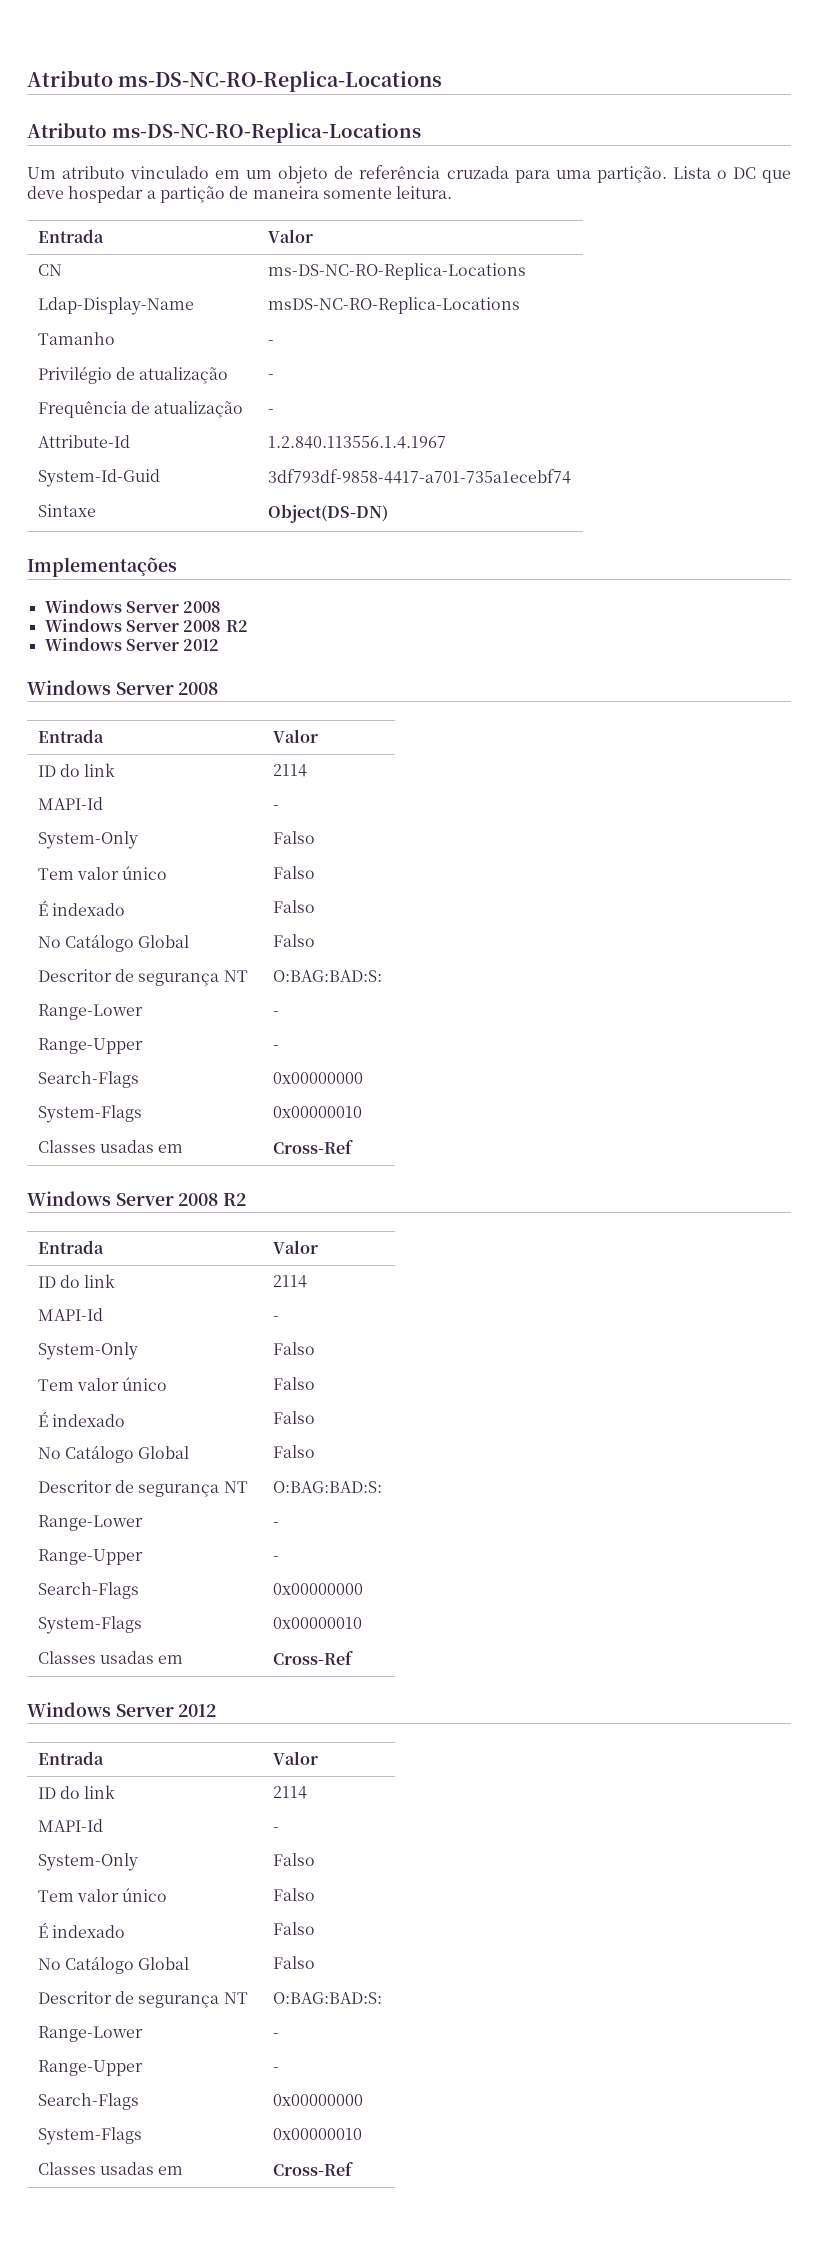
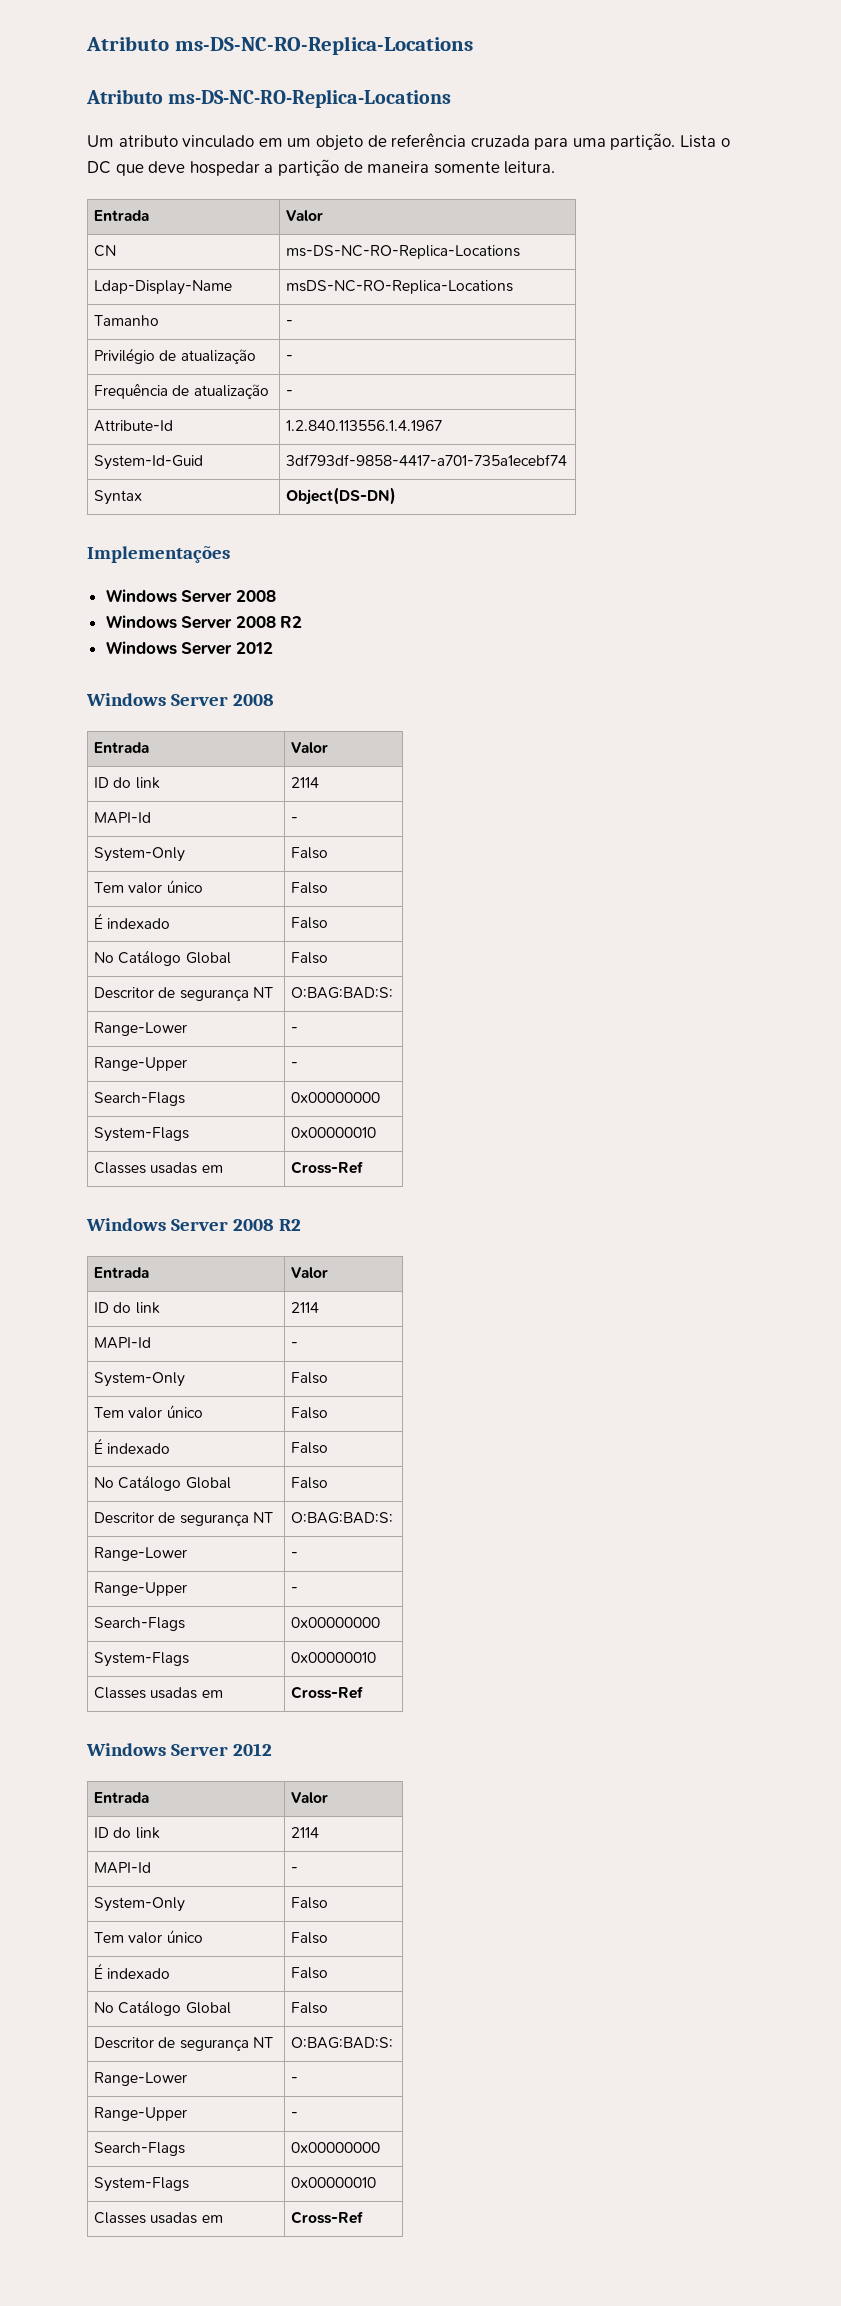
- Sintaxe | Object(DS-DN)
+ Syntax | Object(DS-DN)

